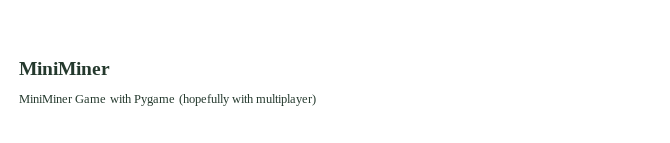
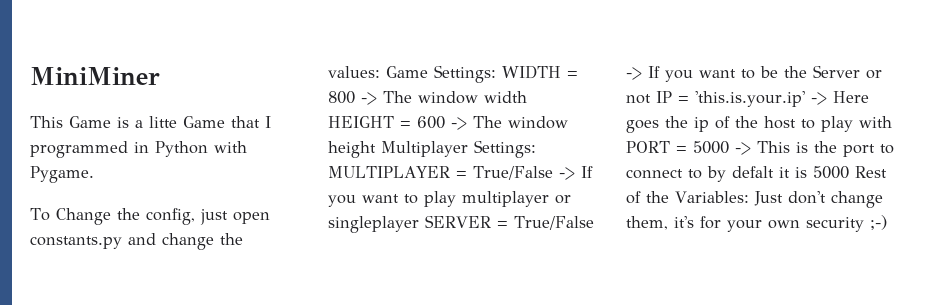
- MiniMiner Game with Pygame (hopefully with multiplayer)
+ This Game is a litte Game that I programmed in Python with Pygame.
+ To Change the config, just open constants.py and change the values: Game Settings: WIDTH = 800 -> The window width HEIGHT = 600 -> The window height Multiplayer Settings: MULTIPLAYER = True/False -> If you want to play multiplayer or singleplayer SERVER = True/False -> If you want to be the Server or not IP = 'this.is.your.ip' -> Here goes the ip of the host to play with PORT = 5000 -> This is the port to connect to by defalt it is 5000 Rest of the Variables: Just don't change them, it's for your own security ;-)

